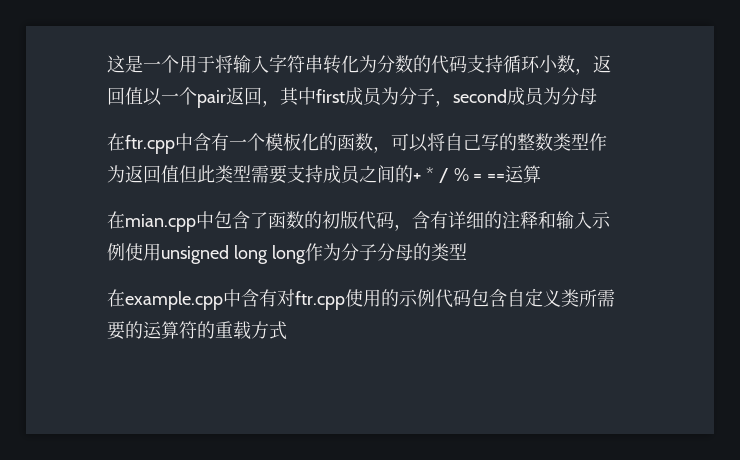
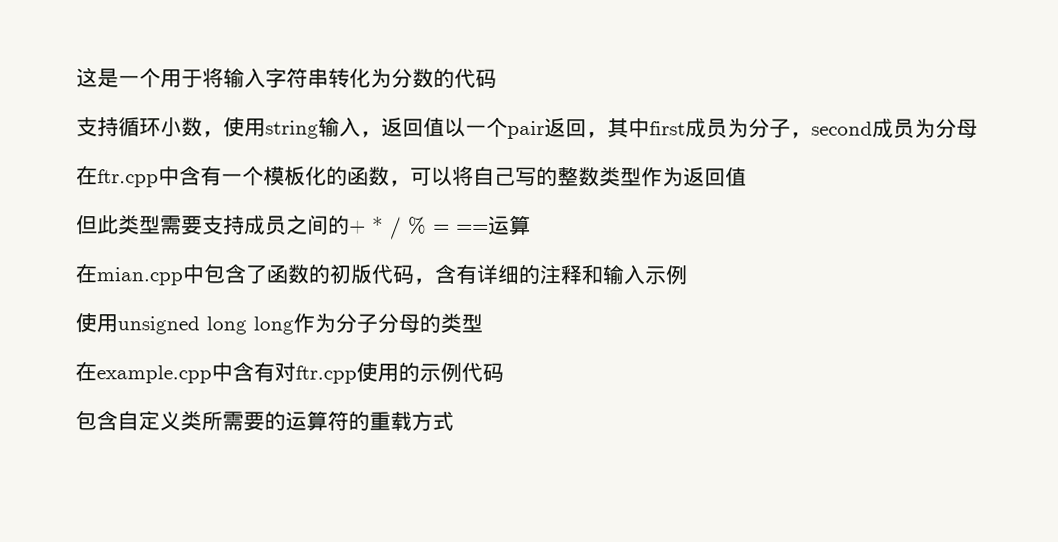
- 这是一个用于将输入字符串转化为分数的代码支持循环小数，返回值以一个pair返回，其中first成员为分子，second成员为分母
+ 这是一个用于将输入字符串转化为分数的代码
+ 支持循环小数，使用string输入，返回值以一个pair返回，其中first成员为分子，second成员为分母
- 在ftr.cpp中含有一个模板化的函数，可以将自己写的整数类型作为返回值但此类型需要支持成员之间的+ * / % = ==运算
+ 在ftr.cpp中含有一个模板化的函数，可以将自己写的整数类型作为返回值
+ 但此类型需要支持成员之间的+ * / % = ==运算
- 在mian.cpp中包含了函数的初版代码，含有详细的注释和输入示例使用unsigned long long作为分子分母的类型
+ 在mian.cpp中包含了函数的初版代码，含有详细的注释和输入示例
+ 使用unsigned long long作为分子分母的类型
- 在example.cpp中含有对ftr.cpp使用的示例代码包含自定义类所需要的运算符的重载方式
+ 在example.cpp中含有对ftr.cpp使用的示例代码
+ 包含自定义类所需要的运算符的重载方式

